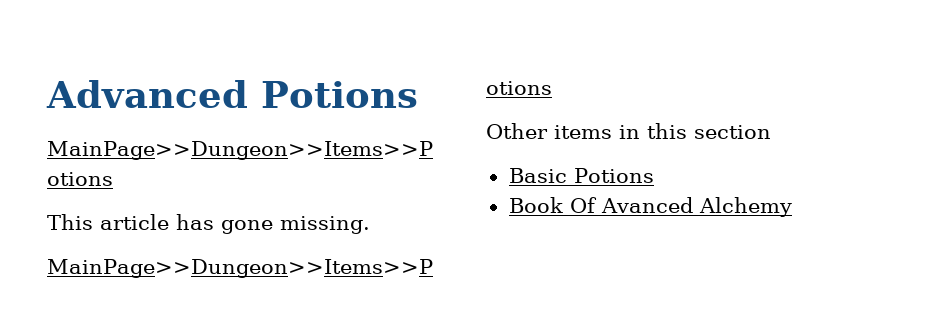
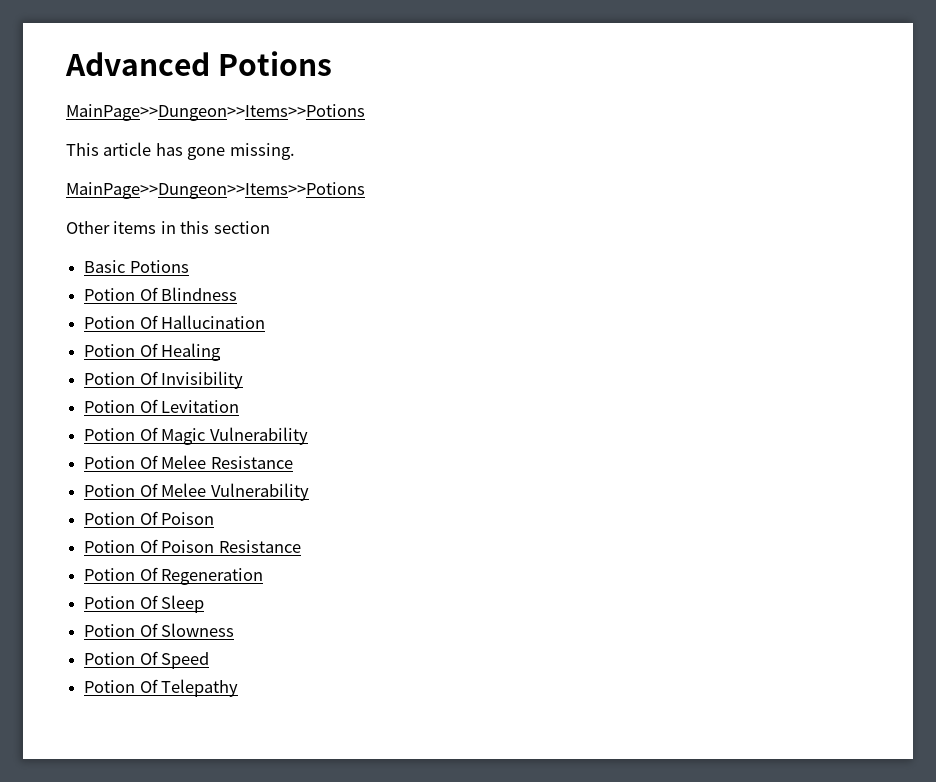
- Book Of Avanced Alchemy
+ Potion Of Blindness
+ Potion Of Hallucination
+ Potion Of Healing
+ Potion Of Invisibility
+ Potion Of Levitation
+ Potion Of Magic Vulnerability
+ Potion Of Melee Resistance
+ Potion Of Melee Vulnerability
+ Potion Of Poison
+ Potion Of Poison Resistance
+ Potion Of Regeneration
+ Potion Of Sleep
+ Potion Of Slowness
+ Potion Of Speed
+ Potion Of Telepathy

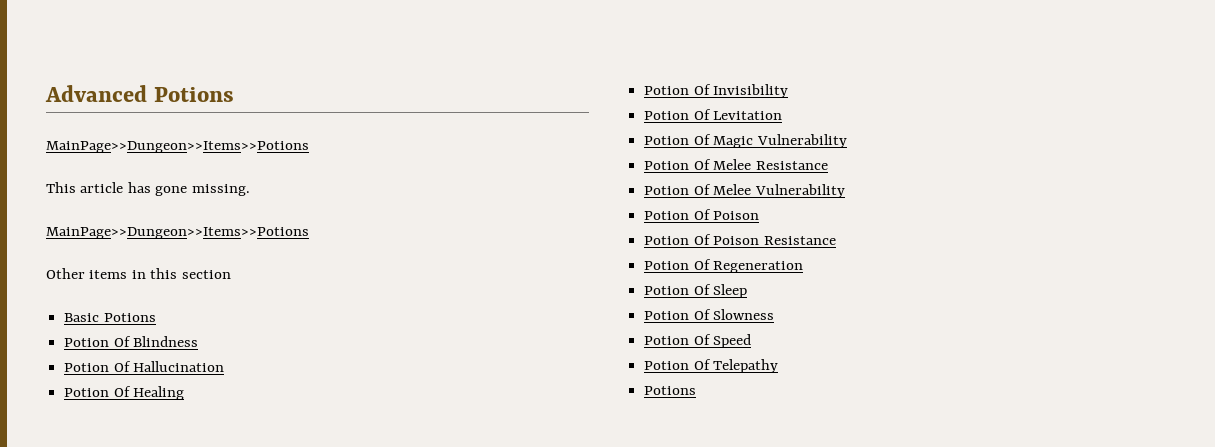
  Potion Of Telepathy
+ Potions

